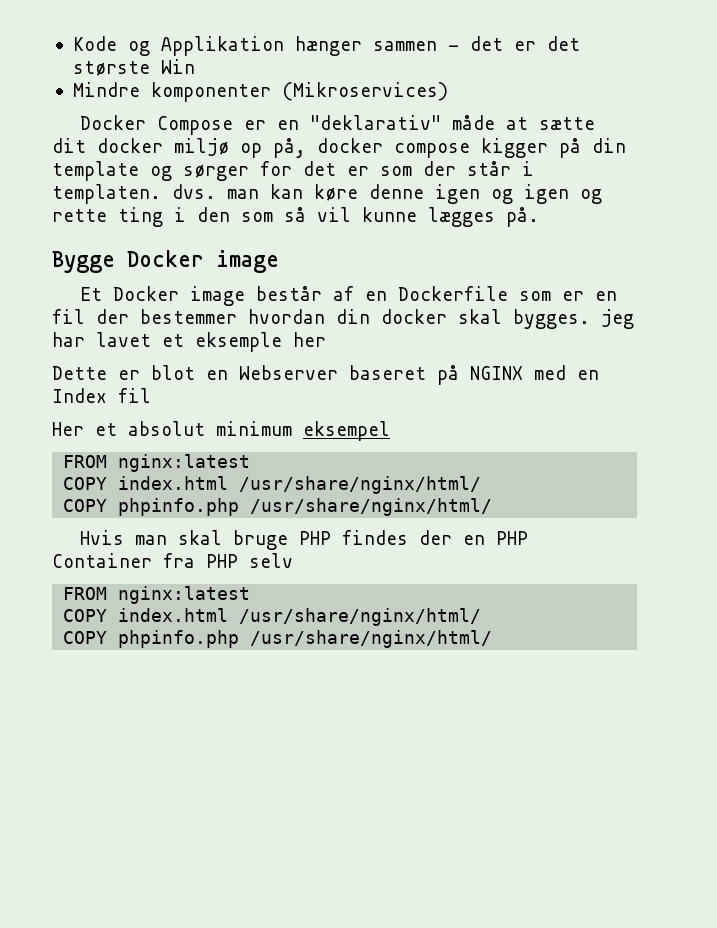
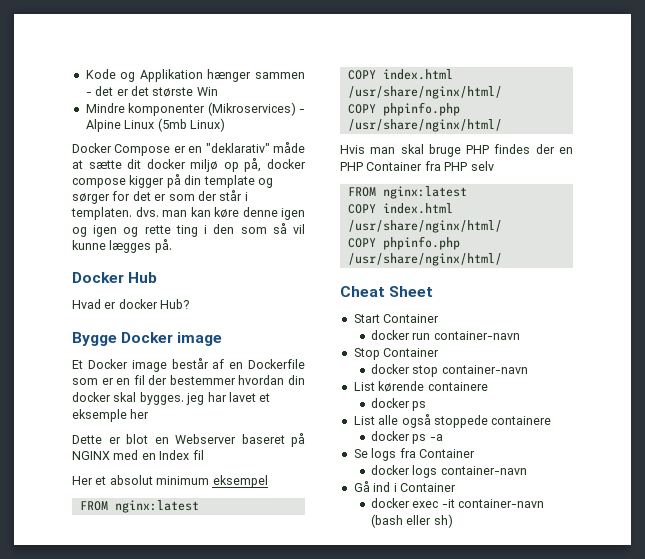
- Mindre komponenter (Mikroservices)
+ Mindre komponenter (Mikroservices) - Alpine Linux (5mb Linux)
+ Docker Hub
+ Hvad er docker Hub?
+ Cheat Sheet
+ Start Container
+ docker run container-navn
+ Stop Container
+ docker stop container-navn
+ List kørende containere
+ docker ps
+ List alle også stoppede containere
+ docker ps -a
+ Se logs fra Container
+ docker logs container-navn
+ Gå ind i Container
+ docker exec -it container-navn (bash eller sh)

